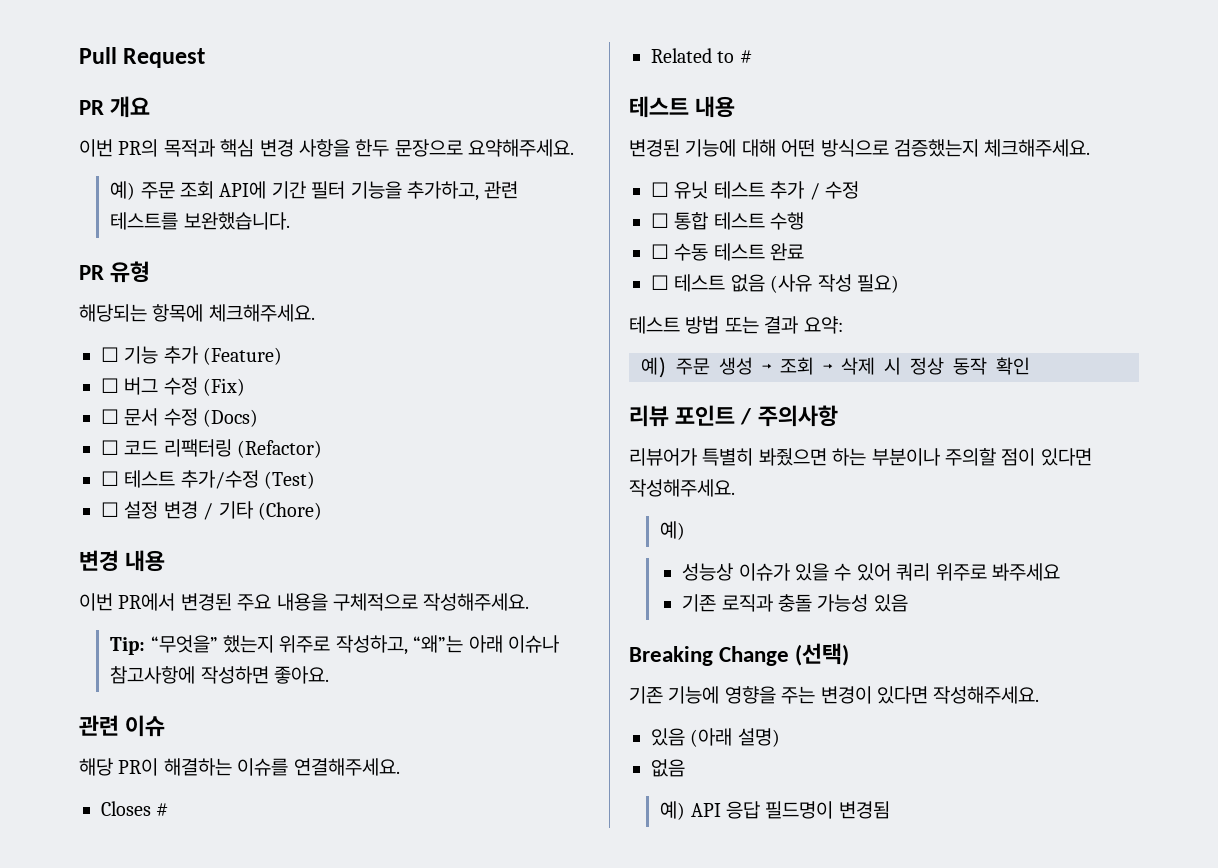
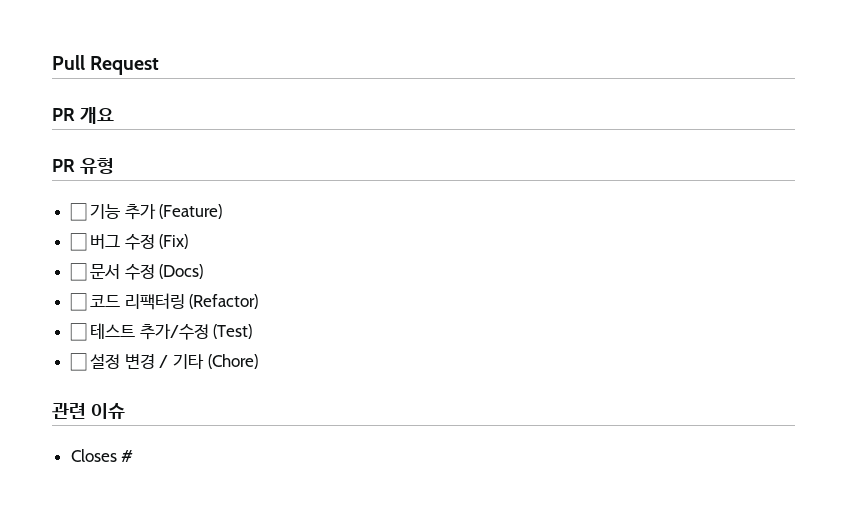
- 이번 PR의 목적과 핵심 변경 사항을 한두 문장으로 요약해주세요.
- 예) 주문 조회 API에 기간 필터 기능을 추가하고, 관련 테스트를 보완했습니다.
- 해당되는 항목에 체크해주세요.
- 변경 내용
- 이번 PR에서 변경된 주요 내용을 구체적으로 작성해주세요.
- Tip: “무엇을” 했는지 위주로 작성하고, “왜”는 아래 이슈나 참고사항에 작성하면 좋아요.
  관련 이슈
- 해당 PR이 해결하는 이슈를 연결해주세요.
  Closes #
- Related to #
- 테스트 내용
- 변경된 기능에 대해 어떤 방식으로 검증했는지 체크해주세요.
- ☐ 유닛 테스트 추가 / 수정
- ☐ 통합 테스트 수행
- ☐ 수동 테스트 완료
- ☐ 테스트 없음 (사유 작성 필요)
- 테스트 방법 또는 결과 요약:
- 예) 주문 생성 → 조회 → 삭제 시 정상 동작 확인
- 리뷰 포인트 / 주의사항
- 리뷰어가 특별히 봐줬으면 하는 부분이나 주의할 점이 있다면 작성해주세요.
- 예)
- 성능상 이슈가 있을 수 있어 쿼리 위주로 봐주세요
- 기존 로직과 충돌 가능성 있음
- Breaking Change (선택)
- 기존 기능에 영향을 주는 변경이 있다면 작성해주세요.
- 있음 (아래 설명)
- 없음
- 예) API 응답 필드명이 변경됨

